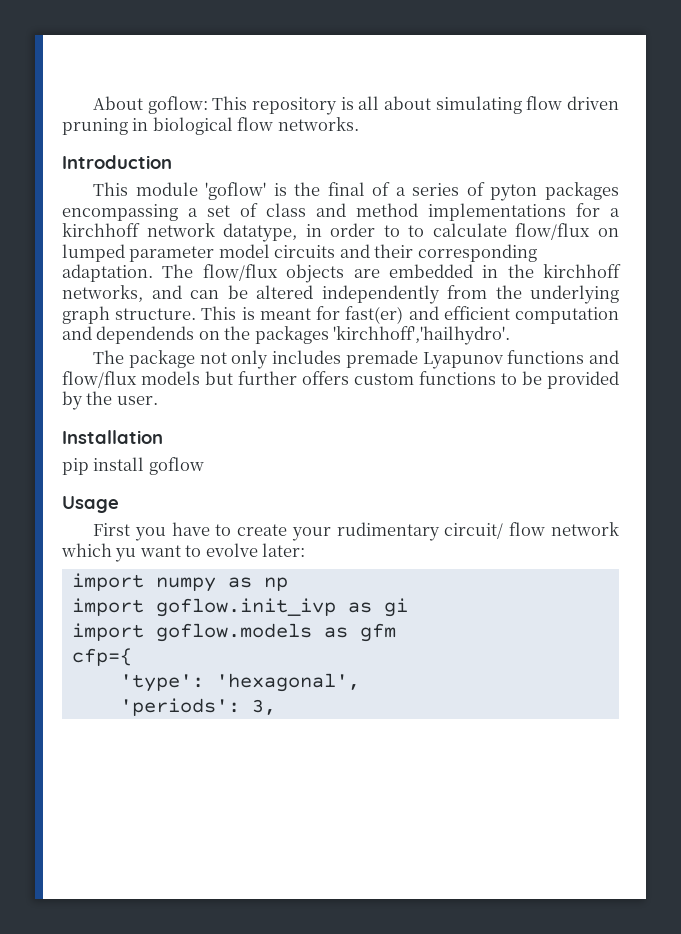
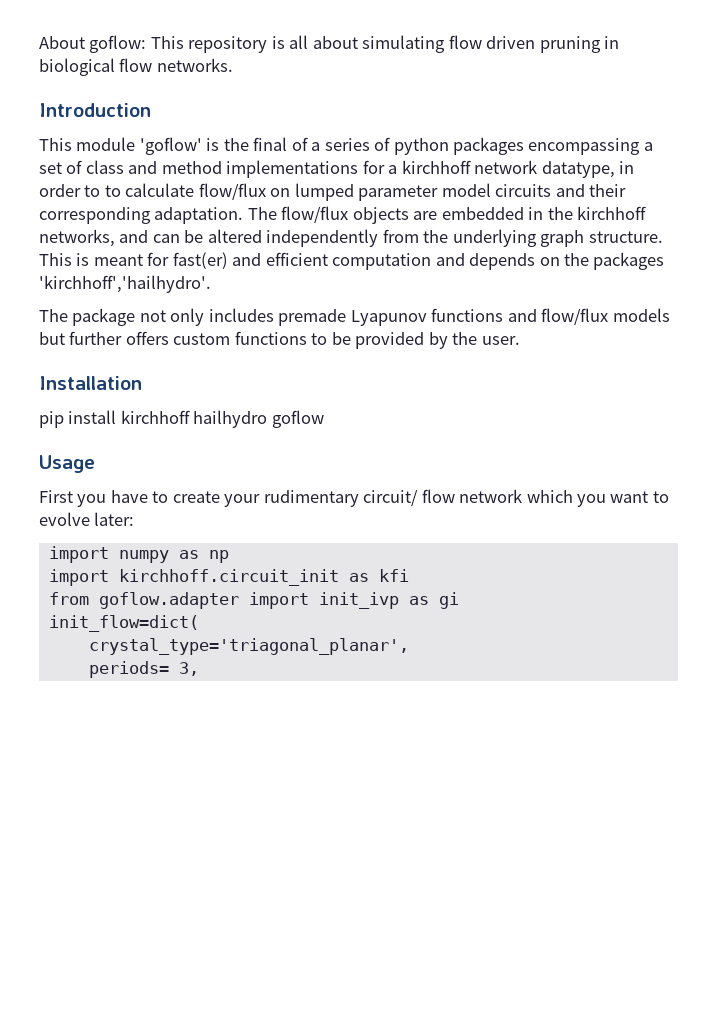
- This module 'goflow' is the final of a series of pyton packages encompassing a set of class and method implementations for a kirchhoff network datatype, in order to to calculate flow/flux on lumped parameter model circuits and their corresponding adaptation.
+ This module 'goflow' is the final of a series of python packages encompassing a set of class and method implementations for a kirchhoff network datatype, in order to to calculate flow/flux on lumped parameter model circuits and their corresponding adaptation.
- This is meant for fast(er) and efficient computation and dependends on the packages 'kirchhoff','hailhydro'.
+ This is meant for fast(er) and efficient computation and depends on the packages 'kirchhoff','hailhydro'.
- pip install goflow
+ pip install kirchhoff hailhydro goflow
- First you have to create your rudimentary circuit/ flow network which yu want to evolve later:
+ First you have to create your rudimentary circuit/ flow network which you want to evolve later:
- import goflow.init_ivp as gi
- import goflow.models as gfm
- cfp={
- 'type': 'hexagonal',
- 'periods': 3,
+ import kirchhoff.circuit_init as kfi
+ from goflow.adapter import init_ivp as gi
+ init_flow=dict(
+ crystal_type='triagonal_planar',
+ periods= 3,

